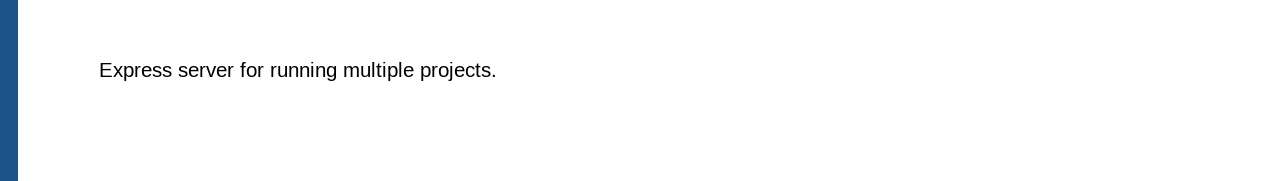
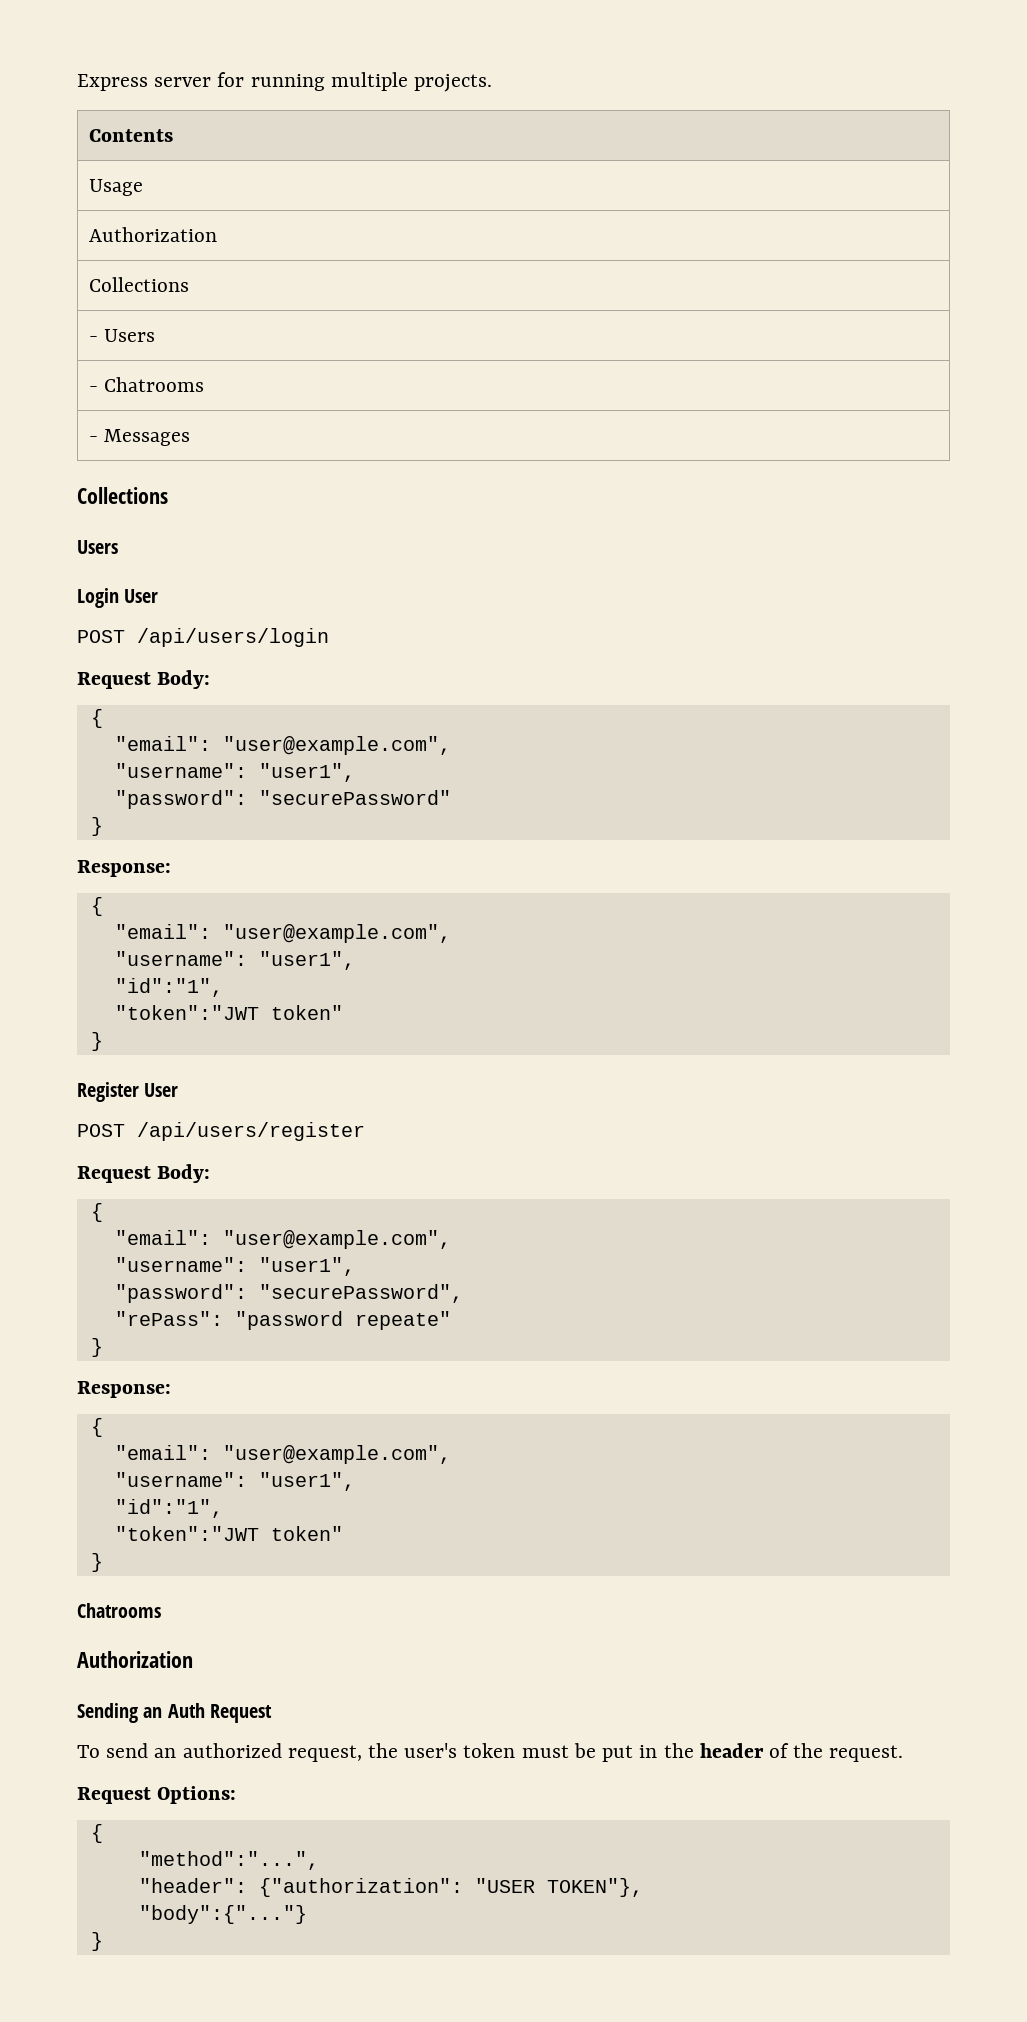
+ Contents
+ Usage
+ Authorization
+ Collections
+ - Users
+ - Chatrooms
+ - Messages
+ Collections
+ Users
+ Login User
+ POST /api/users/login
+ Request Body:
+ {
+ "email": "user@example.com",
+ "username": "user1",
+ "password": "securePassword"
+ }
+ Response:
+ {
+ "email": "user@example.com",
+ "username": "user1",
+ "id":"1",
+ "token":"JWT token"
+ }
+ Register User
+ POST /api/users/register
+ Request Body:
+ {
+ "email": "user@example.com",
+ "username": "user1",
+ "password": "securePassword",
+ "rePass": "password repeate"
+ }
+ Response:
+ {
+ "email": "user@example.com",
+ "username": "user1",
+ "id":"1",
+ "token":"JWT token"
+ }
+ Chatrooms
+ Authorization
+ Sending an Auth Request
+ To send an authorized request, the user's token must be put in the header of the request.
+ Request Options:
+ {
+ "method":"...",
+ "header": {"authorization": "USER TOKEN"},
+ "body":{"..."}
+ }

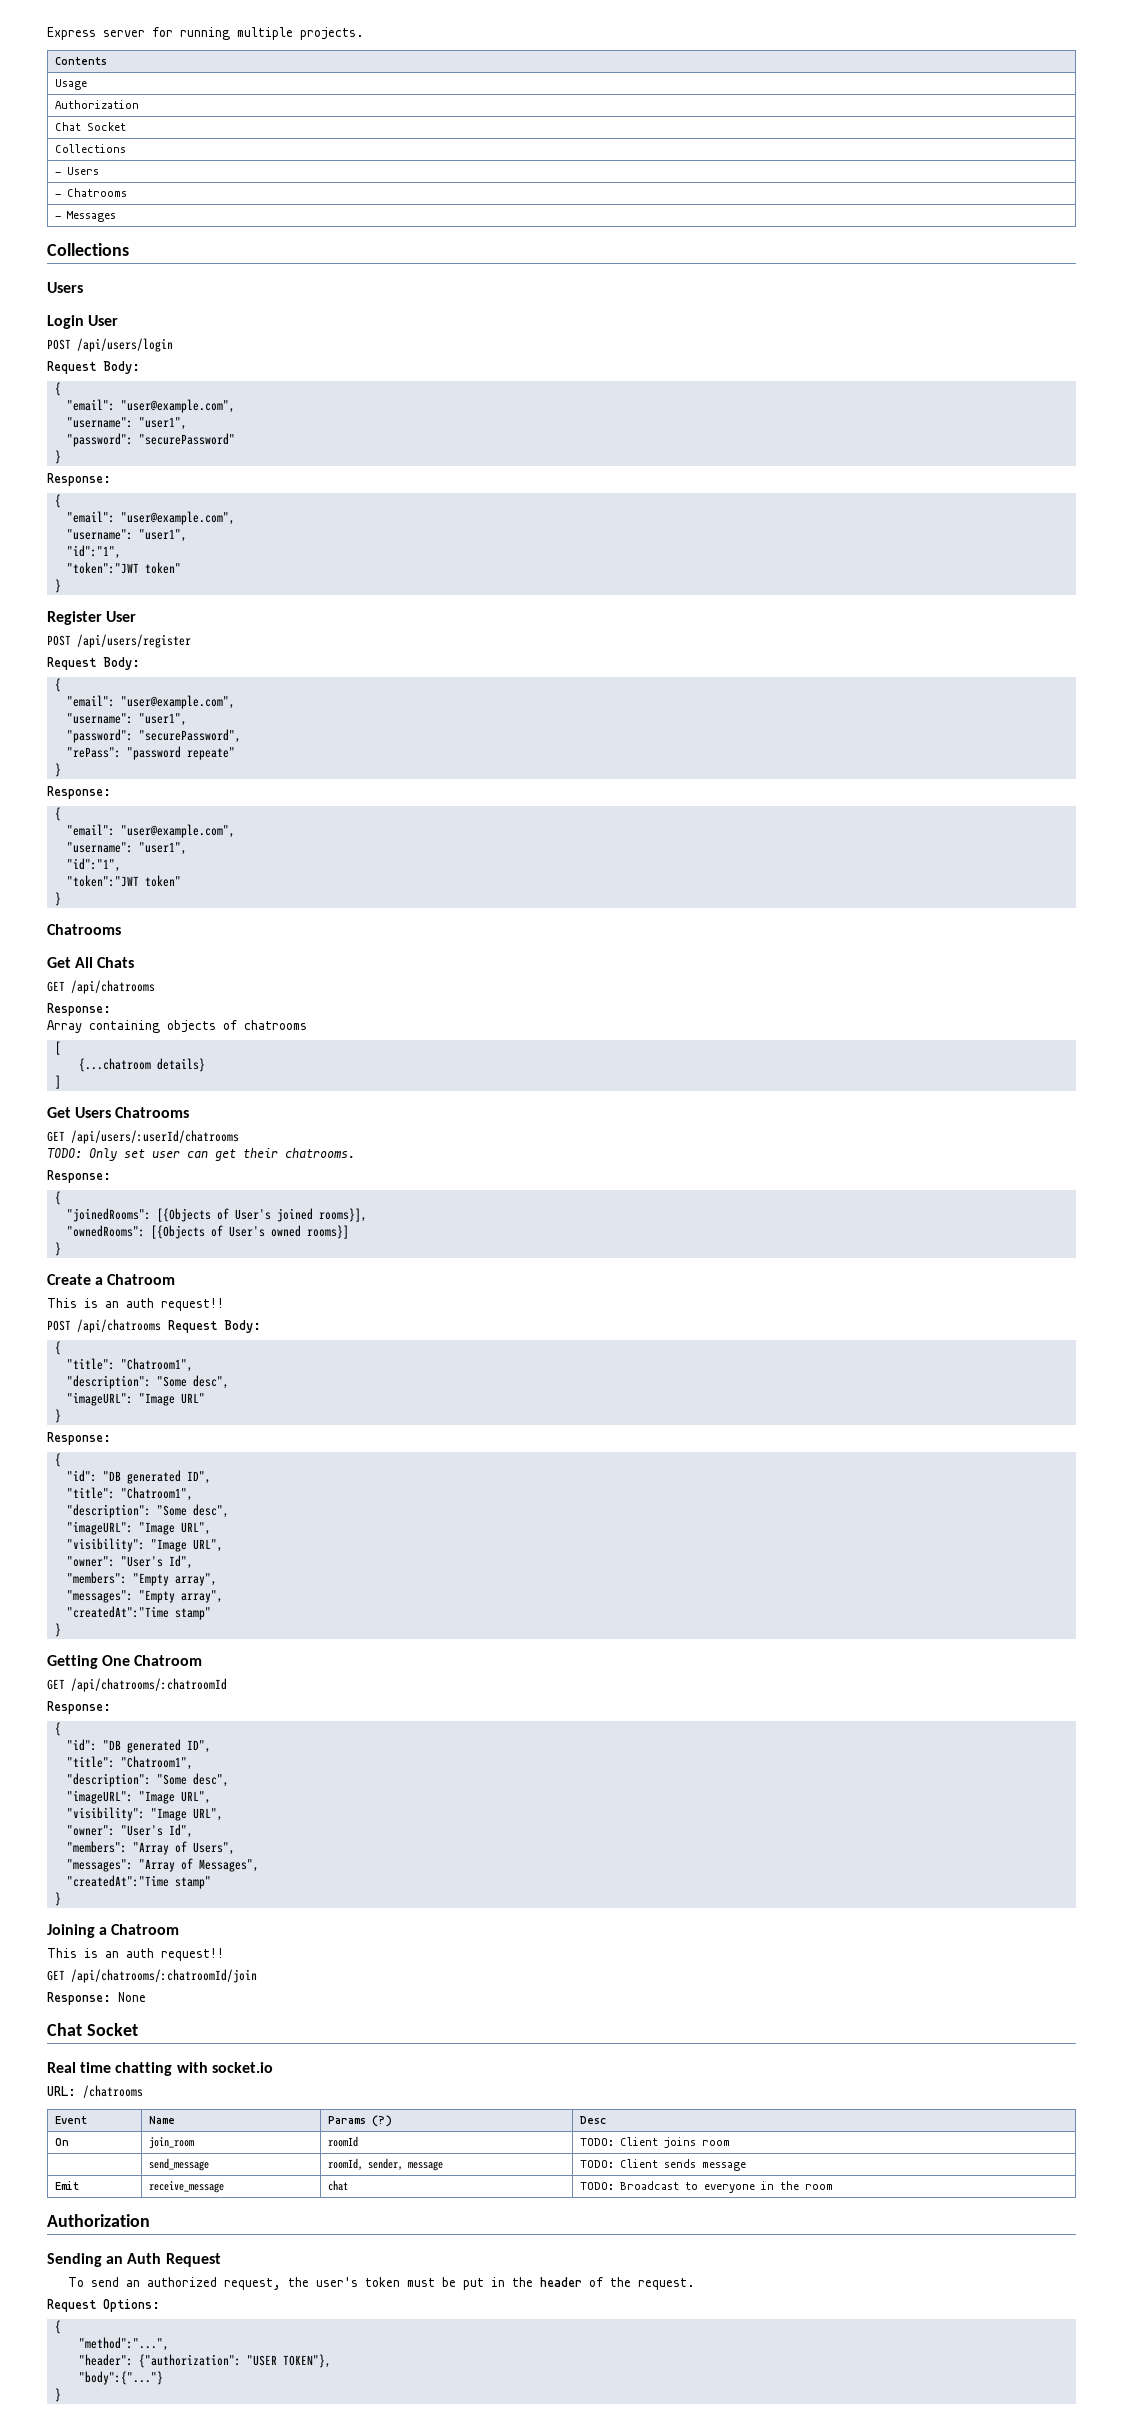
  Usage
  Authorization
+ Chat Socket
+ Get All Chats
+ GET /api/chatrooms
+ Response:
+ Array containing objects of chatrooms
+ [
+ {...chatroom details}
+ ]
+ Get Users Chatrooms
+ GET /api/users/:userId/chatrooms
+ TODO: Only set user can get their chatrooms.
+ Response:
+ {
+ "joinedRooms": [{Objects of User's joined rooms}],
+ "ownedRooms": [{Objects of User's owned rooms}]
+ }
+ Create a Chatroom
+ This is an auth request!!
+ POST /api/chatrooms Request Body:
+ {
+ "title": "Chatroom1",
+ "description": "Some desc",
+ "imageURL": "Image URL"
+ }
+ Response:
+ {
+ "id": "DB generated ID",
+ "title": "Chatroom1",
+ "description": "Some desc",
+ "imageURL": "Image URL",
+ "visibility": "Image URL",
+ "owner": "User's Id",
+ "members": "Empty array",
+ "messages": "Empty array",
+ "createdAt":"Time stamp"
+ }
+ Getting One Chatroom
+ GET /api/chatrooms/:chatroomId
+ Response:
+ {
+ "id": "DB generated ID",
+ "title": "Chatroom1",
+ "description": "Some desc",
+ "imageURL": "Image URL",
+ "visibility": "Image URL",
+ "owner": "User's Id",
+ "members": "Array of Users",
+ "messages": "Array of Messages",
+ "createdAt":"Time stamp"
+ }
+ Joining a Chatroom
+ This is an auth request!!
+ GET /api/chatrooms/:chatroomId/join
+ Response: None
+ Chat Socket
+ Real time chatting with socket.io
+ URL: /chatrooms
+ Event | Name | Params (?) | Desc
+ On | join_room | roomId | TODO: Client joins room
+ | send_message | roomId, sender, message | TODO: Client sends message
+ Emit | receive_message | chat | TODO: Broadcast to everyone in the room

